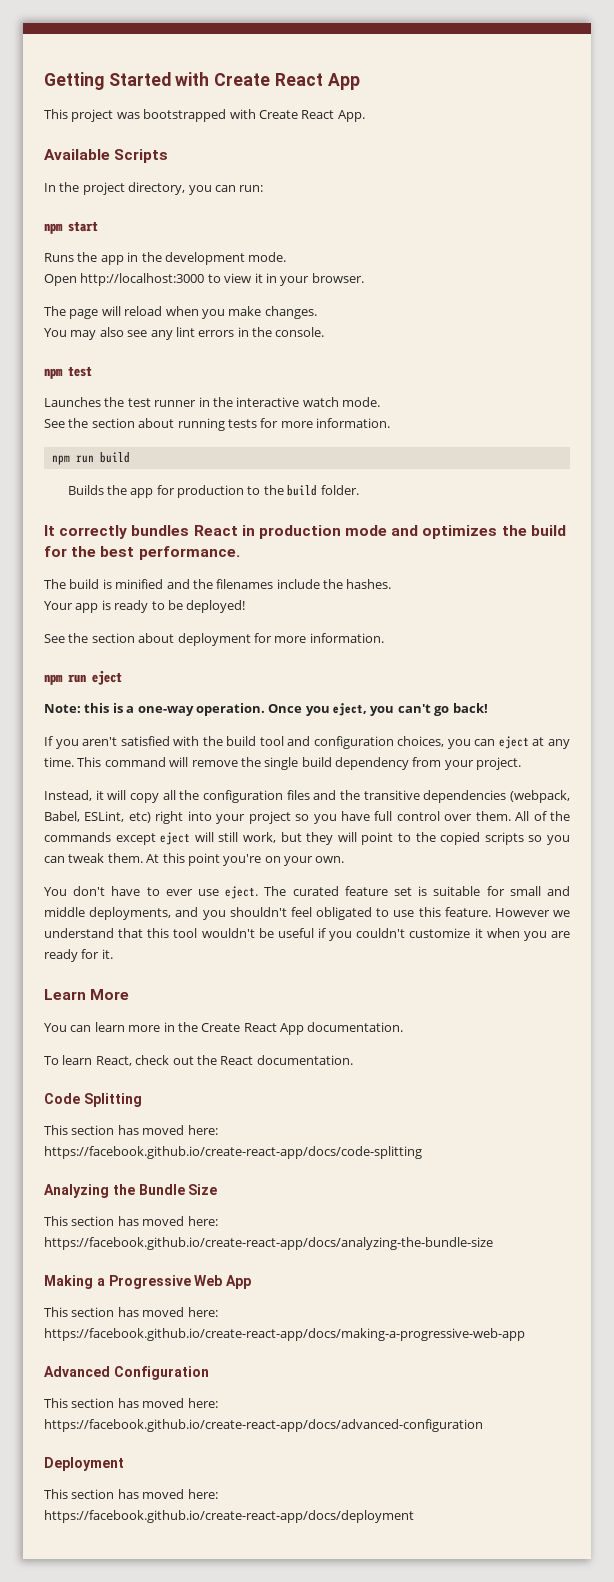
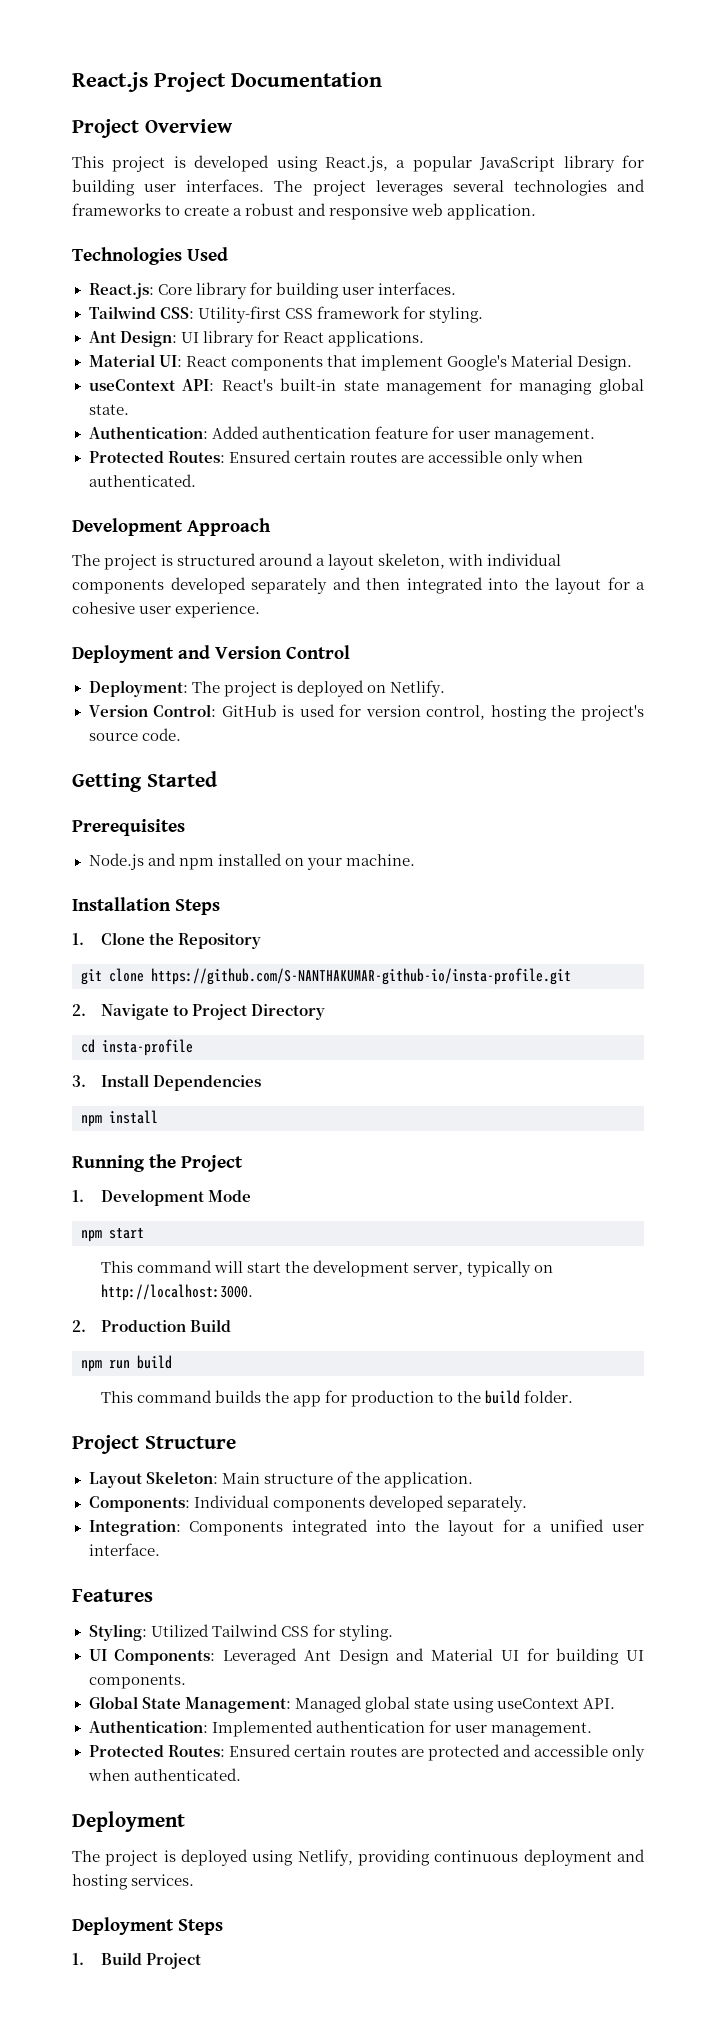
- Getting Started with Create React App
- This project was bootstrapped with Create React App.
- Available Scripts
- In the project directory, you can run:
+ React.js Project Documentation
+ Project Overview
+ This project is developed using React.js, a popular JavaScript library for building user interfaces. The project leverages several technologies and frameworks to create a robust and responsive web application.
+ Technologies Used
+ React.js: Core library for building user interfaces.
+ Tailwind CSS: Utility-first CSS framework for styling.
+ Ant Design: UI library for React applications.
+ Material UI: React components that implement Google's Material Design.
+ useContext API: React's built-in state management for managing global state.
+ Authentication: Added authentication feature for user management.
+ Protected Routes: Ensured certain routes are accessible only when authenticated.
+ Development Approach
+ The project is structured around a layout skeleton, with individual components developed separately and then integrated into the layout for a cohesive user experience.
+ Deployment and Version Control
+ Deployment: The project is deployed on Netlify.
+ Version Control: GitHub is used for version control, hosting the project's source code.
+ Getting Started
+ Prerequisites
+ Node.js and npm installed on your machine.
+ Installation Steps
+ 1. Clone the Repository
+ git clone https://github.com/S-NANTHAKUMAR-github-io/insta-profile.git
+ 2. Navigate to Project Directory
+ cd insta-profile
+ 3. Install Dependencies
+ npm install
+ Running the Project
+ 1. Development Mode
  npm start
- Runs the app in the development mode.
- Open http://localhost:3000 to view it in your browser.
- The page will reload when you make changes.
- You may also see any lint errors in the console.
- npm test
- Launches the test runner in the interactive watch mode.
- See the section about running tests for more information.
+ This command will start the development server, typically on http://localhost:3000.
+ 2. Production Build
- Builds the app for production to the build folder.
+ This command builds the app for production to the build folder.
- It correctly bundles React in production mode and optimizes the build for the best performance.
- The build is minified and the filenames include the hashes.
- Your app is ready to be deployed!
- See the section about deployment for more information.
- npm run eject
- Note: this is a one-way operation. Once you eject, you can't go back!
- If you aren't satisfied with the build tool and configuration choices, you can eject at any time. This command will remove the single build dependency from your project.
- Instead, it will copy all the configuration files and the transitive dependencies (webpack, Babel, ESLint, etc) right into your project so you have full control over them. All of the commands except eject will still work, but they will point to the copied scripts so you can tweak them. At this point you're on your own.
- You don't have to ever use eject. The curated feature set is suitable for small and middle deployments, and you shouldn't feel obligated to use this feature. However we understand that this tool wouldn't be useful if you couldn't customize it when you are ready for it.
- Learn More
- You can learn more in the Create React App documentation.
- To learn React, check out the React documentation.
- Code Splitting
- This section has moved here: https://facebook.github.io/create-react-app/docs/code-splitting
- Analyzing the Bundle Size
- This section has moved here: https://facebook.github.io/create-react-app/docs/analyzing-the-bundle-size
- Making a Progressive Web App
- This section has moved here: https://facebook.github.io/create-react-app/docs/making-a-progressive-web-app
- Advanced Configuration
- This section has moved here: https://facebook.github.io/create-react-app/docs/advanced-configuration
+ Project Structure
+ Layout Skeleton: Main structure of the application.
+ Components: Individual components developed separately.
+ Integration: Components integrated into the layout for a unified user interface.
+ Features
+ Styling: Utilized Tailwind CSS for styling.
+ UI Components: Leveraged Ant Design and Material UI for building UI components.
+ Global State Management: Managed global state using useContext API.
+ Authentication: Implemented authentication for user management.
+ Protected Routes: Ensured certain routes are protected and accessible only when authenticated.
  Deployment
- This section has moved here: https://facebook.github.io/create-react-app/docs/deployment
+ The project is deployed using Netlify, providing continuous deployment and hosting services.
+ Deployment Steps
+ 1. Build Project

